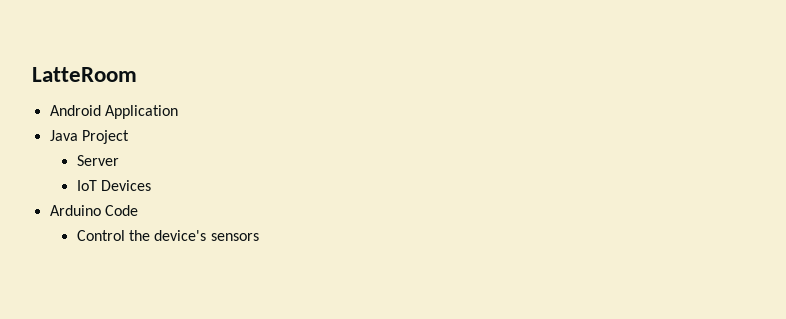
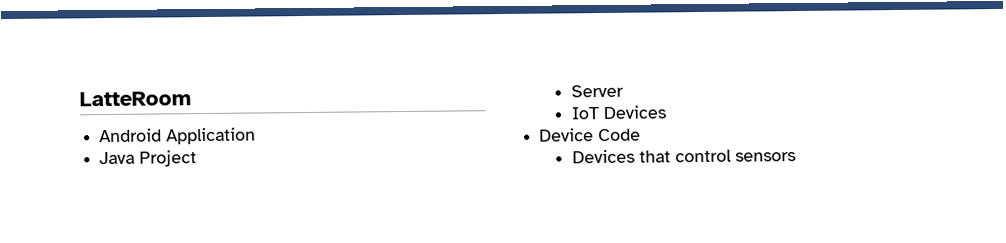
- Arduino Code
+ Device Code
- Control the device's sensors
+ Devices that control sensors

